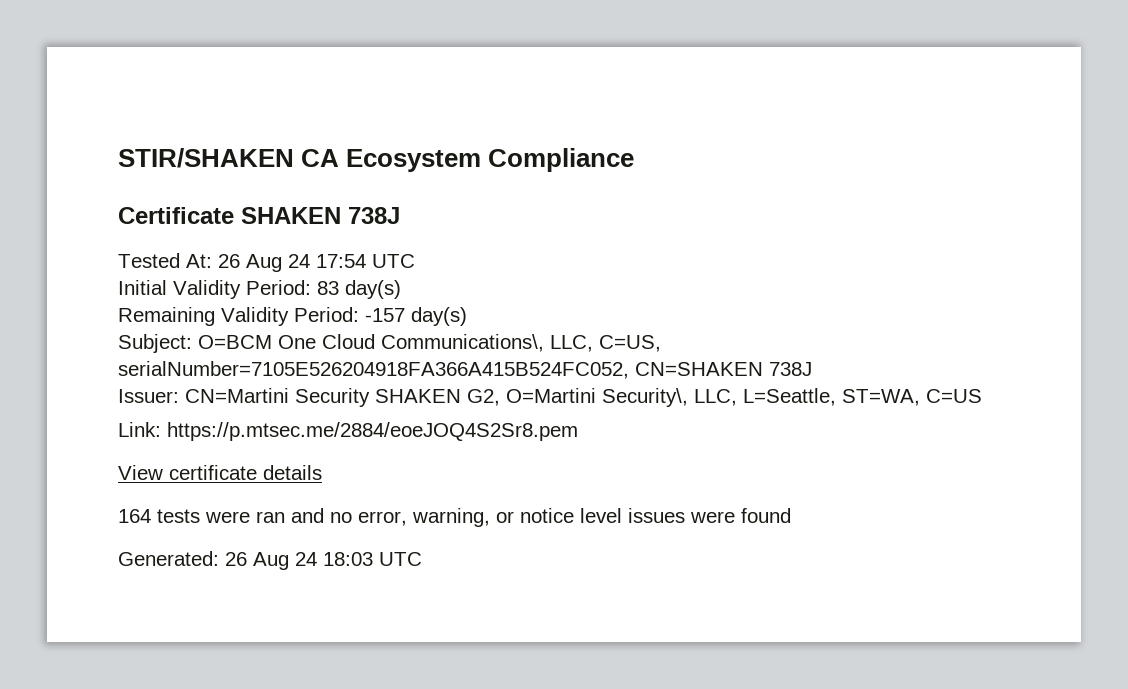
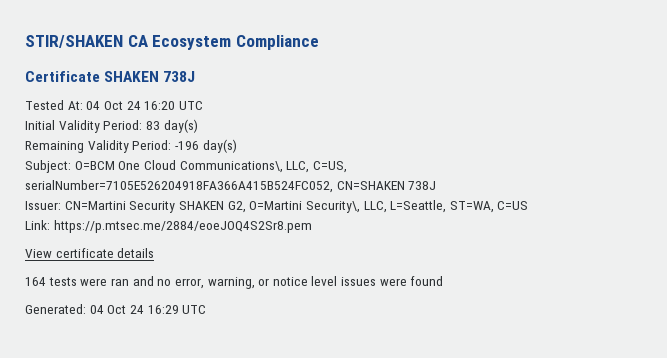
- Tested At: 26 Aug 24 17:54 UTC
+ Tested At: 04 Oct 24 16:20 UTC
- Remaining Validity Period: -157 day(s)
+ Remaining Validity Period: -196 day(s)
- Generated: 26 Aug 24 18:03 UTC
+ Generated: 04 Oct 24 16:29 UTC

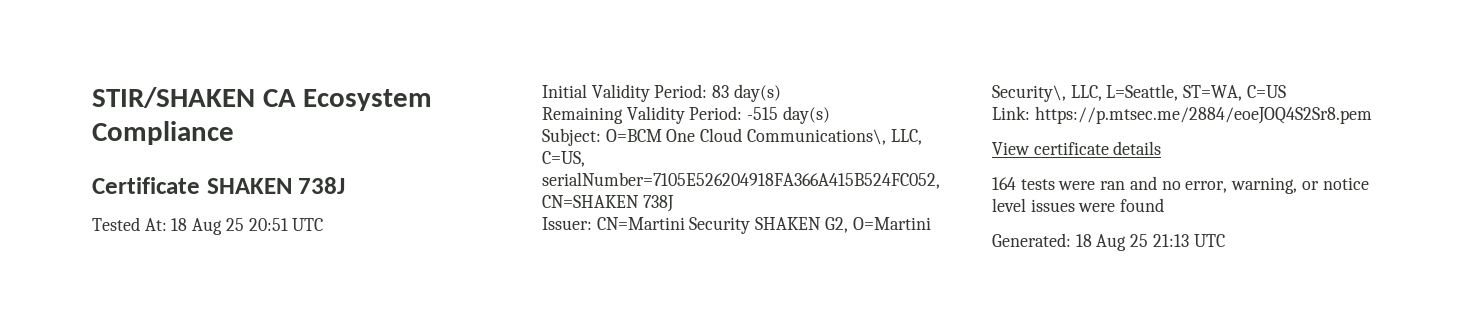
- Tested At: 04 Oct 24 16:20 UTC
+ Tested At: 18 Aug 25 20:51 UTC
- Remaining Validity Period: -196 day(s)
+ Remaining Validity Period: -515 day(s)
- Generated: 04 Oct 24 16:29 UTC
+ Generated: 18 Aug 25 21:13 UTC

